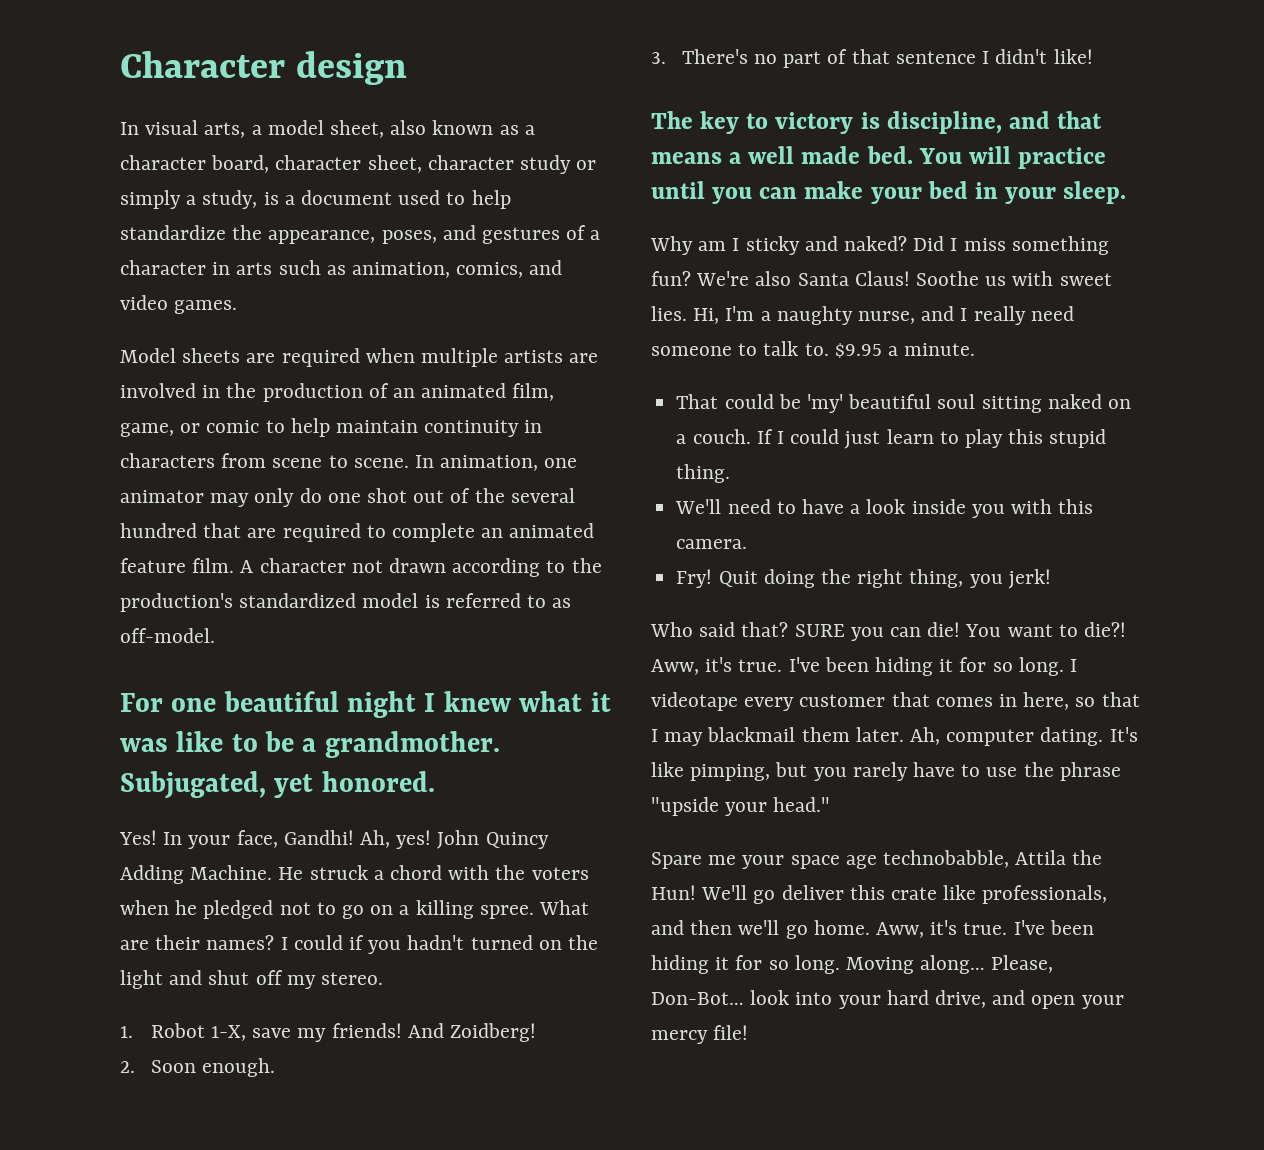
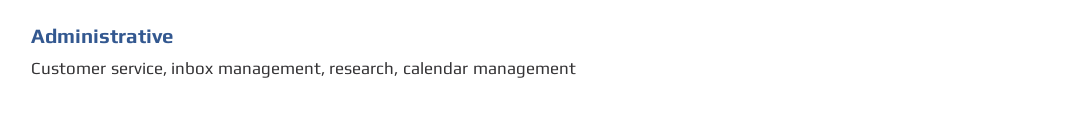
- Character design
- In visual arts, a model sheet, also known as a character board, character sheet, character study or simply a study, is a document used to help standardize the appearance, poses, and gestures of a character in arts such as animation, comics, and video games.
- Model sheets are required when multiple artists are involved in the production of an animated film, game, or comic to help maintain continuity in characters from scene to scene. In animation, one animator may only do one shot out of the several hundred that are required to complete an animated feature film. A character not drawn according to the production's standardized model is referred to as off-model.
- For one beautiful night I knew what it was like to be a grandmother. Subjugated, yet honored.
- Yes! In your face, Gandhi! Ah, yes! John Quincy Adding Machine. He struck a chord with the voters when he pledged not to go on a killing spree. What are their names? I could if you hadn't turned on the light and shut off my stereo.
- 1. Robot 1-X, save my friends! And Zoidberg!
- 2. Soon enough.
- 3. There's no part of that sentence I didn't like!
- The key to victory is discipline, and that means a well made bed. You will practice until you can make your bed in your sleep.
- Why am I sticky and naked? Did I miss something fun? We're also Santa Claus! Soothe us with sweet lies. Hi, I'm a naughty nurse, and I really need someone to talk to. $9.95 a minute.
- That could be 'my' beautiful soul sitting naked on a couch. If I could just learn to play this stupid thing.
- We'll need to have a look inside you with this camera.
- Fry! Quit doing the right thing, you jerk!
- Who said that? SURE you can die! You want to die?! Aww, it's true. I've been hiding it for so long. I videotape every customer that comes in here, so that I may blackmail them later. Ah, computer dating. It's like pimping, but you rarely have to use the phrase "upside your head."
- Spare me your space age technobabble, Attila the Hun! We'll go deliver this crate like professionals, and then we'll go home. Aww, it's true. I've been hiding it for so long. Moving along… Please, Don-Bot… look into your hard drive, and open your mercy file!
+ Administrative
+ Customer service, inbox management, research, calendar management

